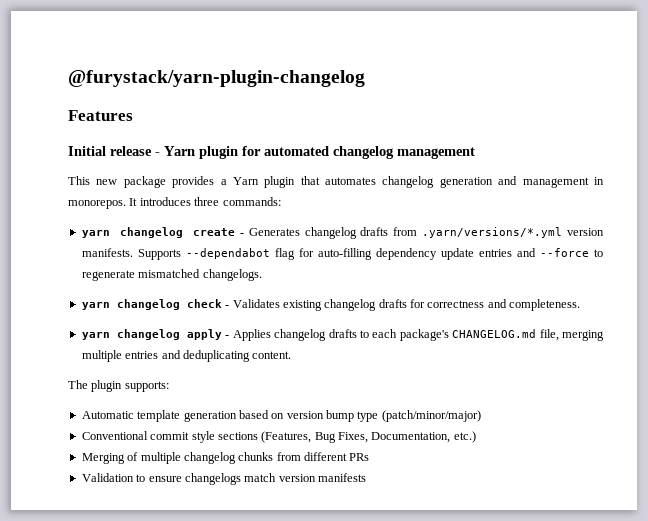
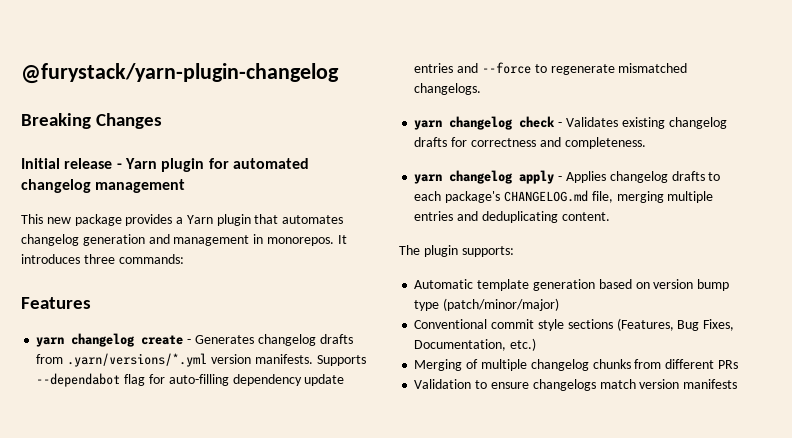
- Features
+ Breaking Changes
+ Features

